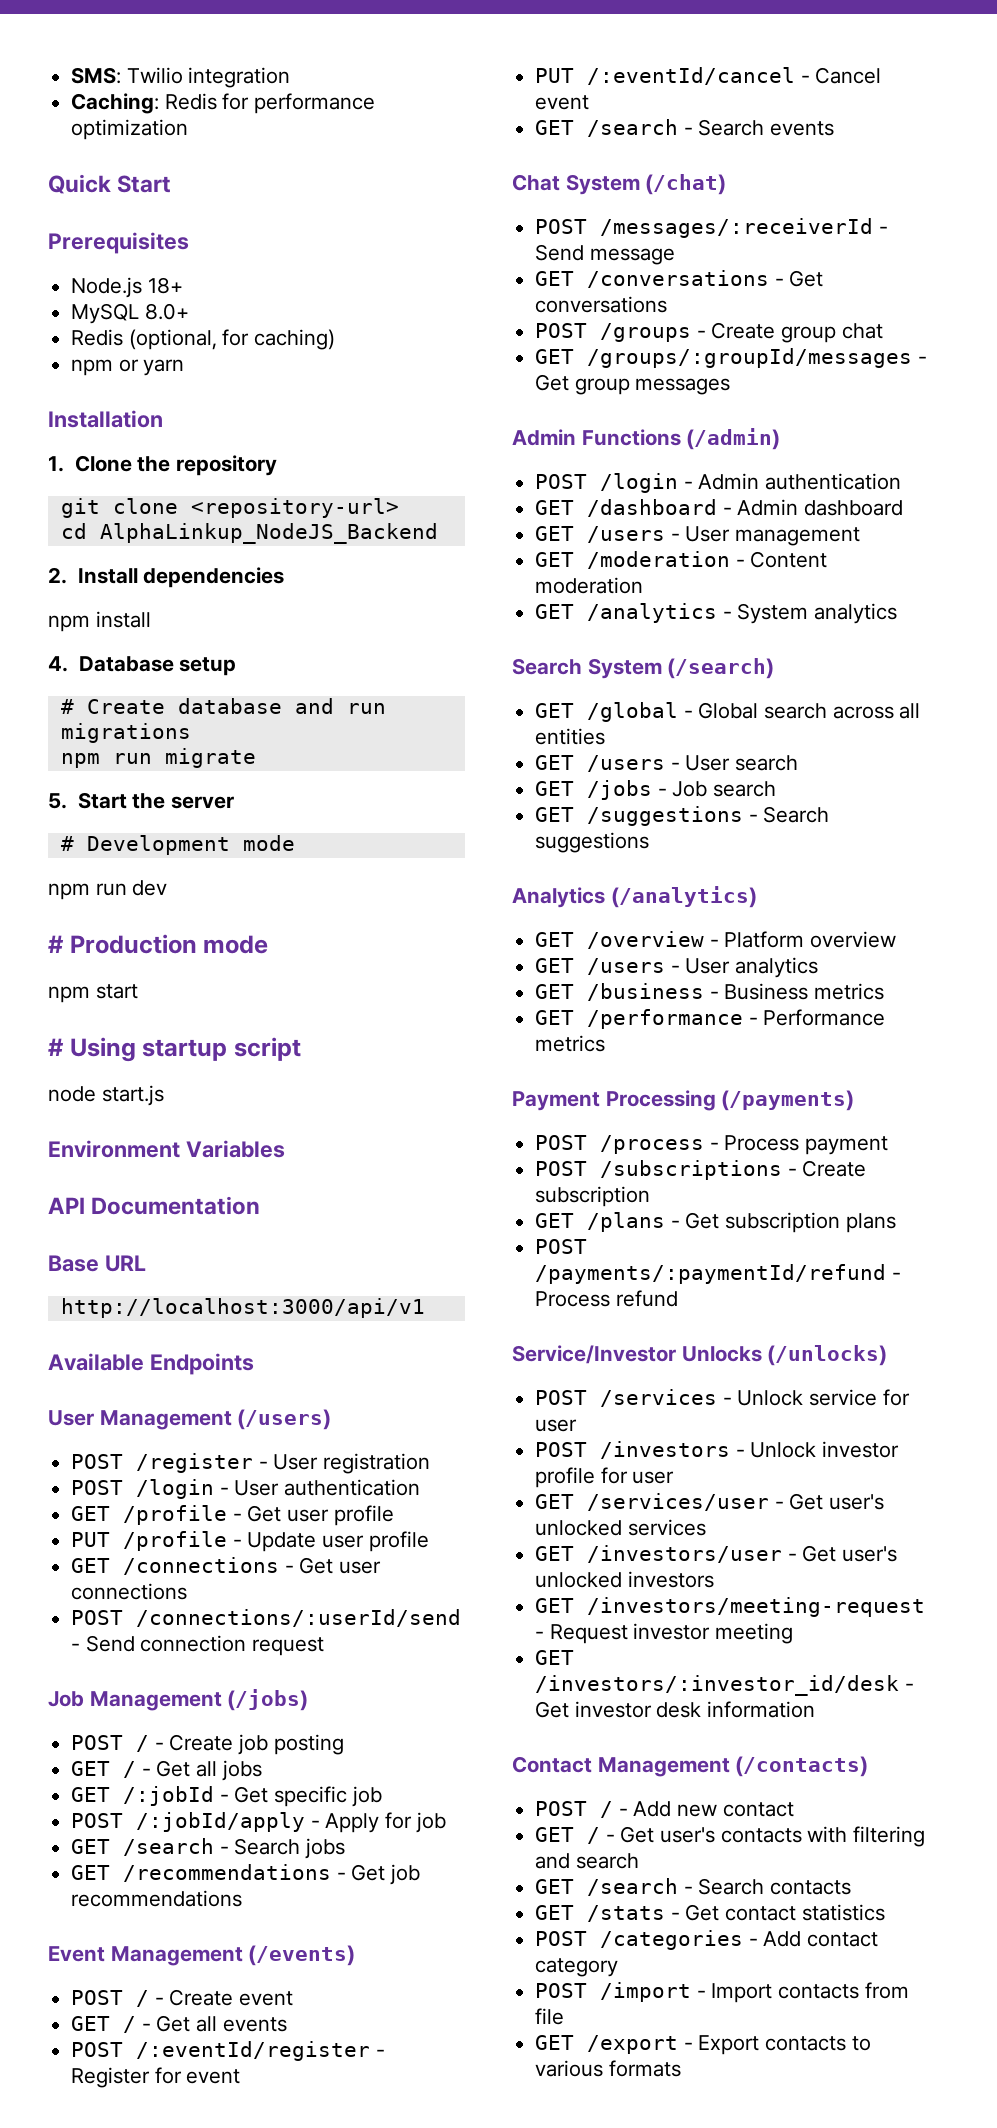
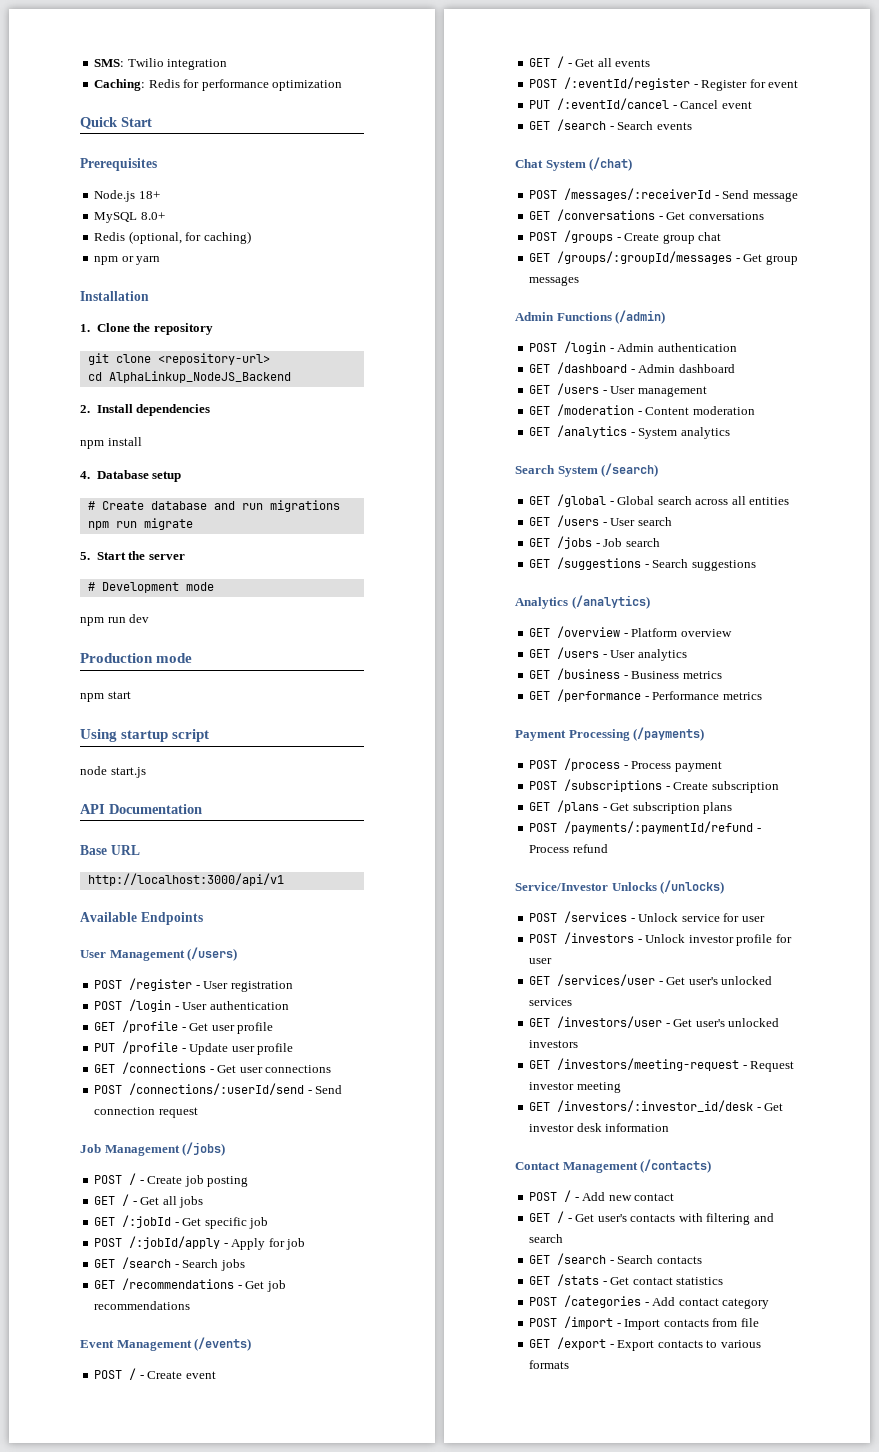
- # Production mode
+ Production mode
- # Using startup script
+ Using startup script
- Environment Variables

